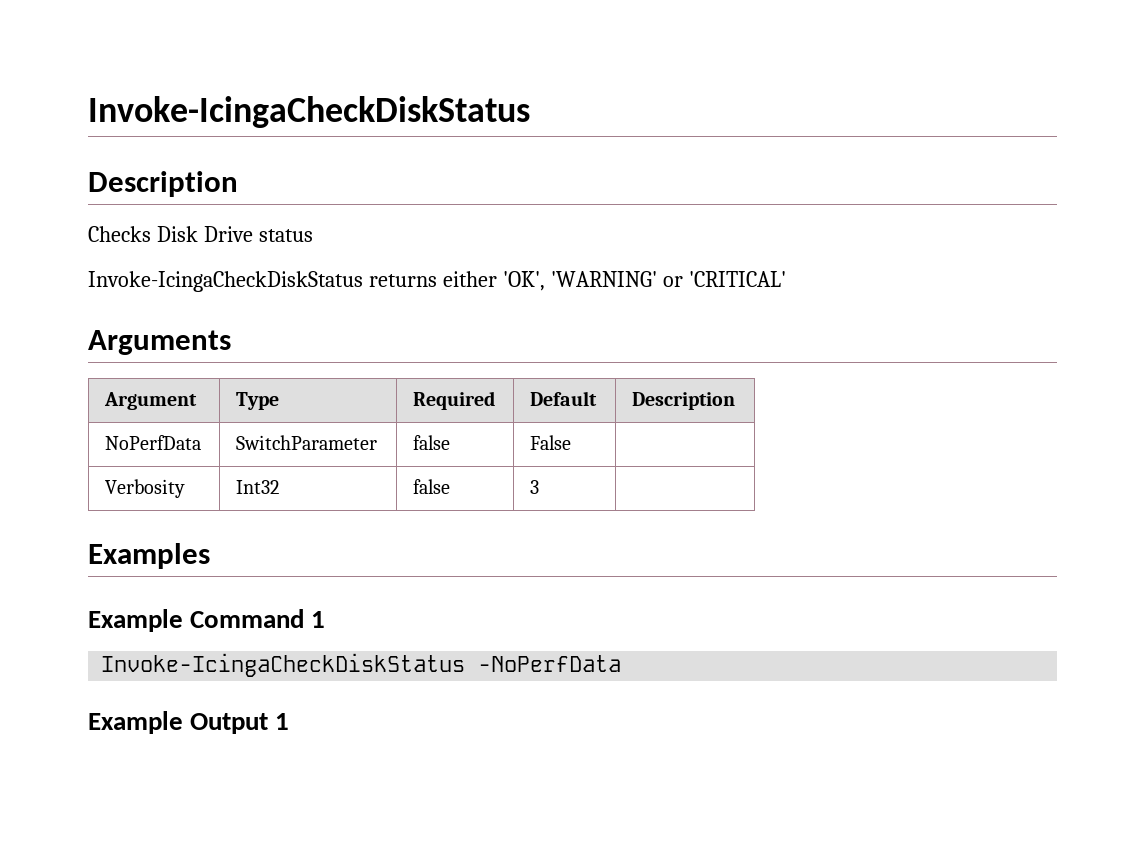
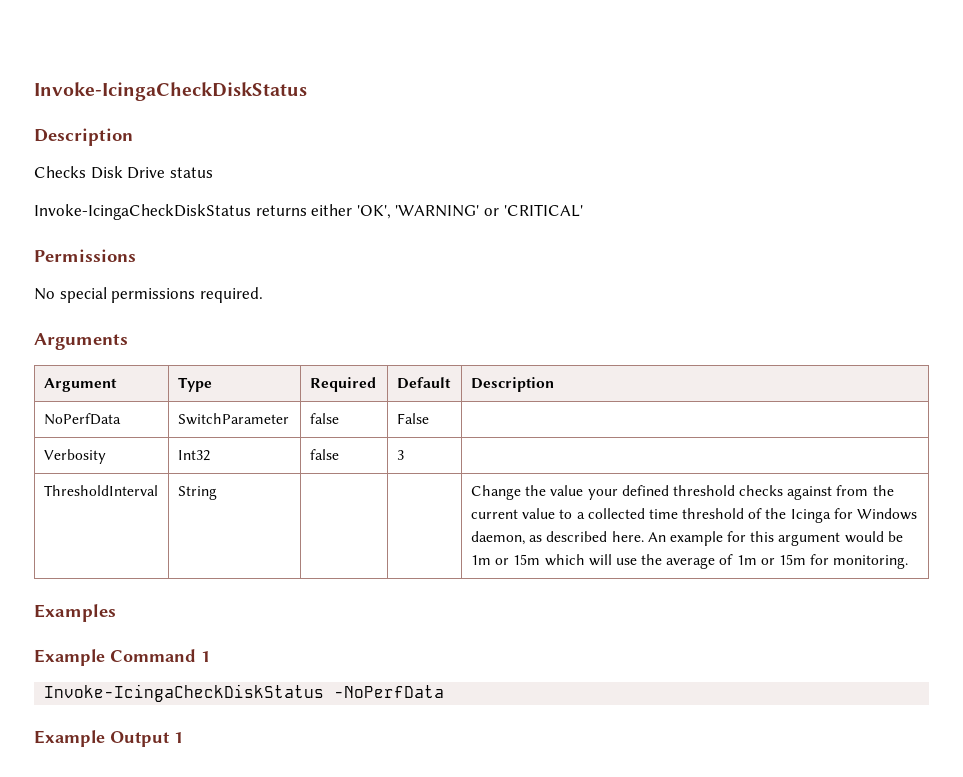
+ Permissions
+ No special permissions required.
+ ThresholdInterval | String | | | Change the value your defined threshold checks against from the current value to a collected time threshold of the Icinga for Windows daemon, as described here. An example for this argument would be 1m or 15m which will use the average of 1m or 15m for monitoring.

